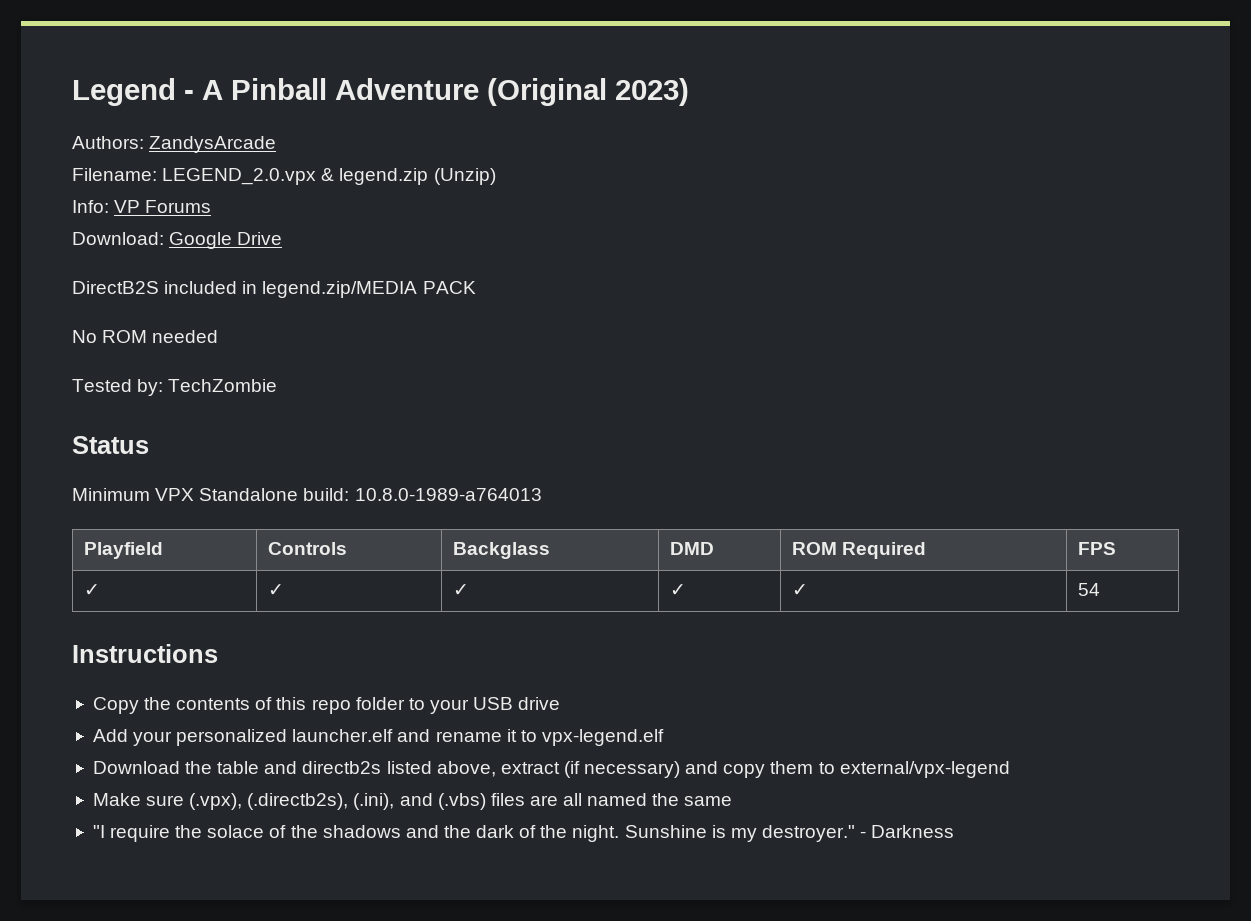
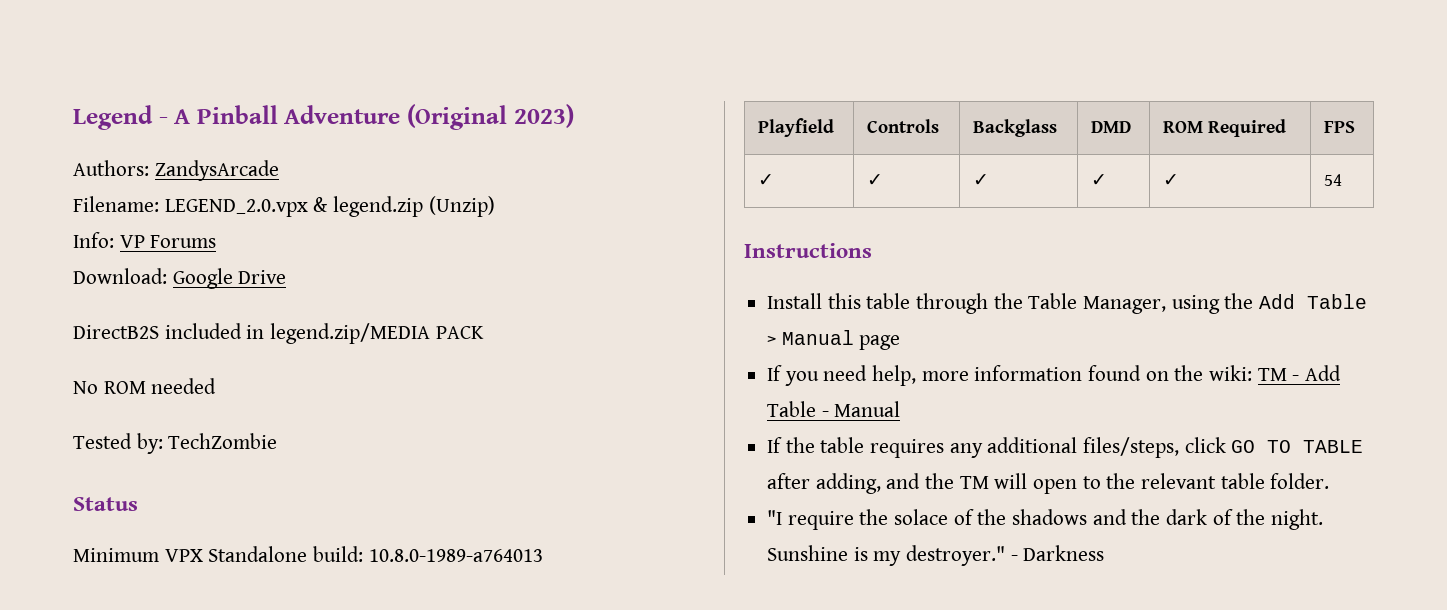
- Copy the contents of this repo folder to your USB drive
- Add your personalized launcher.elf and rename it to vpx-legend.elf
- Download the table and directb2s listed above, extract (if necessary) and copy them to external/vpx-legend
- Make sure (.vpx), (.directb2s), (.ini), and (.vbs) files are all named the same
+ Install this table through the Table Manager, using the Add Table > Manual page
+ If you need help, more information found on the wiki: TM - Add Table - Manual
+ If the table requires any additional files/steps, click GO TO TABLE after adding, and the TM will open to the relevant table folder.

